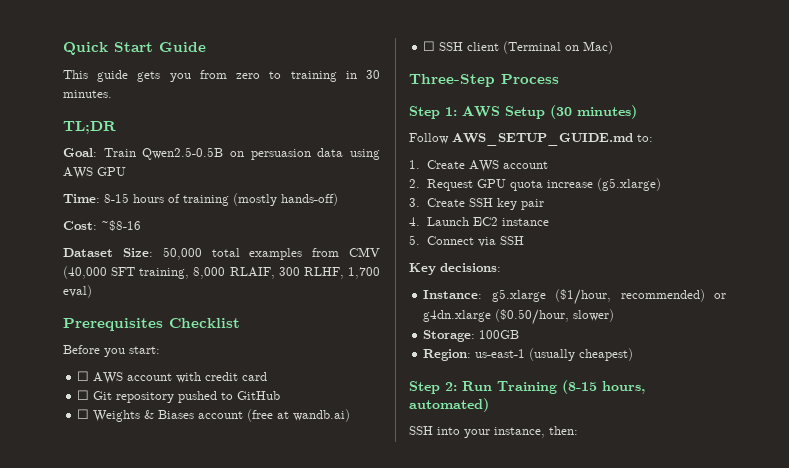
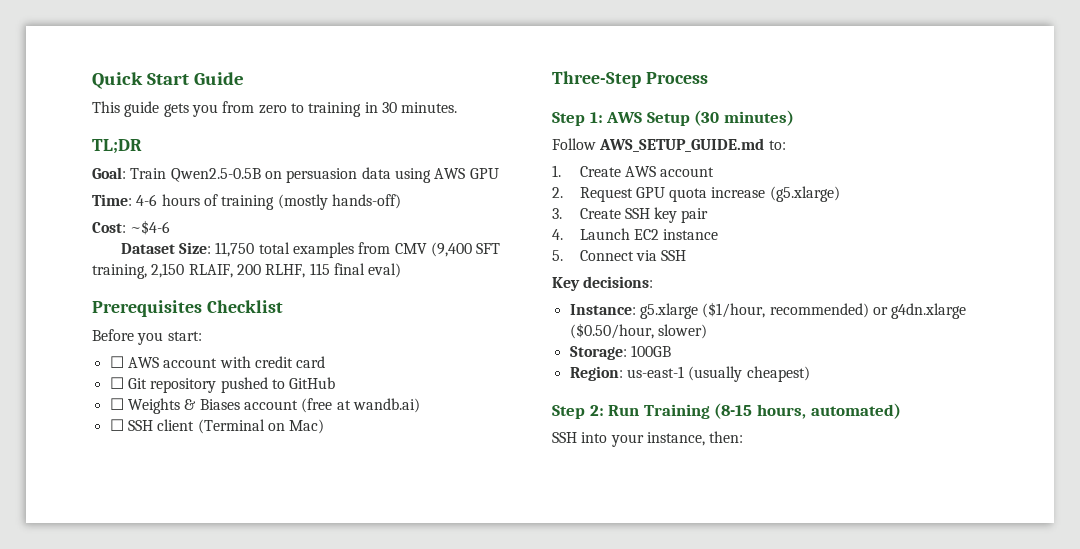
- Time: 8-15 hours of training (mostly hands-off)
+ Time: 4-6 hours of training (mostly hands-off)
- Cost: ~$8-16
+ Cost: ~$4-6
- Dataset Size: 50,000 total examples from CMV (40,000 SFT training, 8,000 RLAIF, 300 RLHF, 1,700 eval)
+ Dataset Size: 11,750 total examples from CMV (9,400 SFT training, 2,150 RLAIF, 200 RLHF, 115 final eval)

